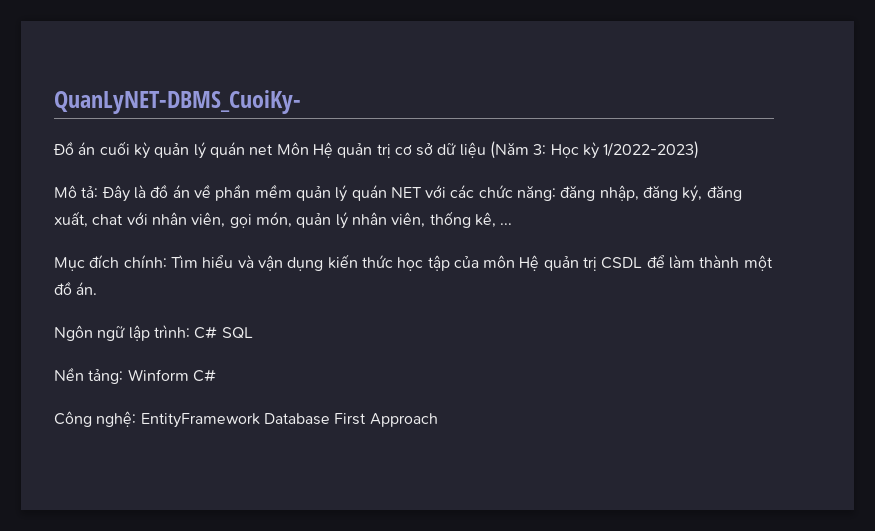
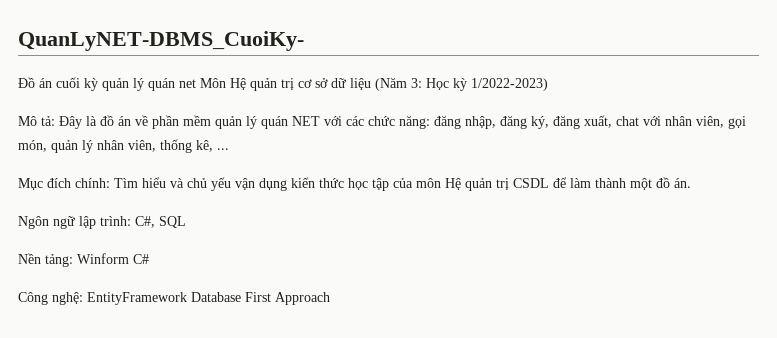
- Mục đích chính: Tìm hiểu và vận dụng kiến thức học tập của môn Hệ quản trị CSDL để làm thành một đồ án.
+ Mục đích chính: Tìm hiểu và chủ yếu vận dụng kiến thức học tập của môn Hệ quản trị CSDL để làm thành một đồ án.
- Ngôn ngữ lập trình: C# SQL
+ Ngôn ngữ lập trình: C#, SQL

